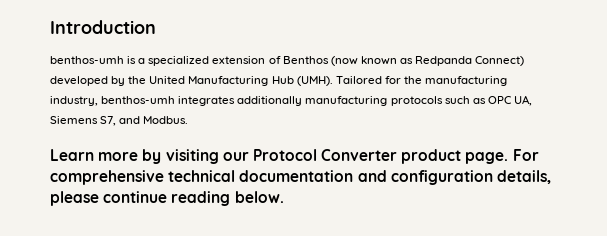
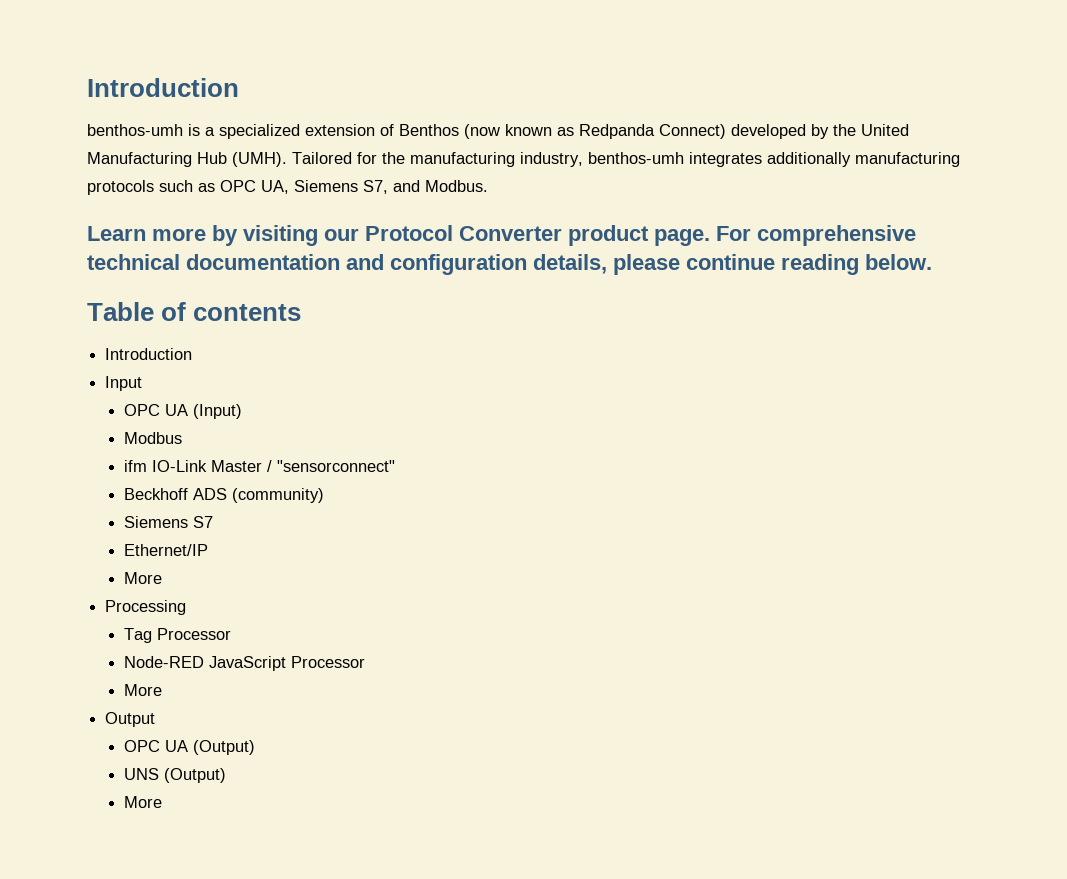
+ Table of contents
+ Introduction
+ Input
+ OPC UA (Input)
+ Modbus
+ ifm IO-Link Master / "sensorconnect"
+ Beckhoff ADS (community)
+ Siemens S7
+ Ethernet/IP
+ More
+ Processing
+ Tag Processor
+ Node-RED JavaScript Processor
+ More
+ Output
+ OPC UA (Output)
+ UNS (Output)
+ More

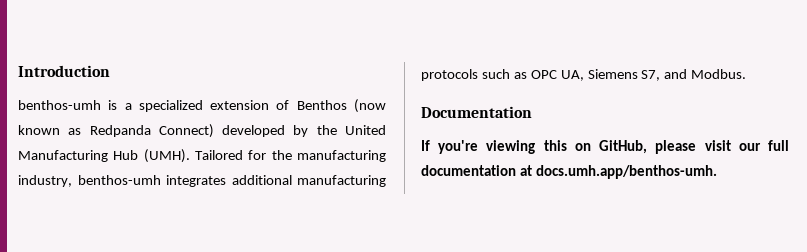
- Tailored for the manufacturing industry, benthos-umh integrates additionally manufacturing protocols such as OPC UA, Siemens S7, and Modbus.
+ Tailored for the manufacturing industry, benthos-umh integrates additional manufacturing protocols such as OPC UA, Siemens S7, and Modbus.
- Learn more by visiting our Protocol Converter product page. For comprehensive technical documentation and configuration details, please continue reading below.
- Table of contents
- Introduction
- Input
- OPC UA (Input)
- Modbus
- ifm IO-Link Master / "sensorconnect"
- Beckhoff ADS (community)
- Siemens S7
- Ethernet/IP
- More
- Processing
- Tag Processor
- Node-RED JavaScript Processor
- More
- Output
- OPC UA (Output)
- UNS (Output)
- More
+ Documentation
+ If you're viewing this on GitHub, please visit our full documentation at docs.umh.app/benthos-umh.

